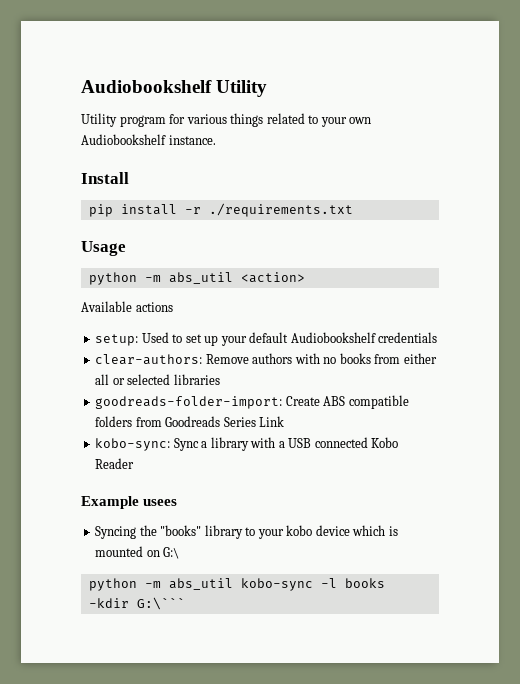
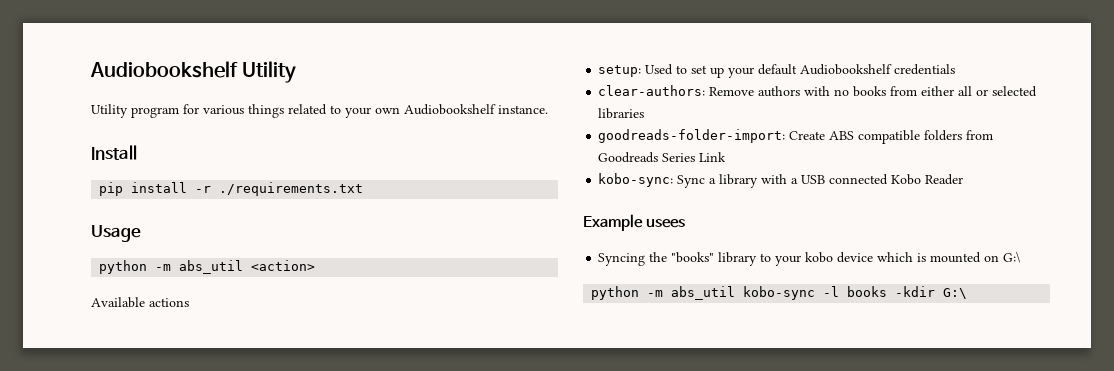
- python -m abs_util kobo-sync -l books -kdir G:\```
+ python -m abs_util kobo-sync -l books -kdir G:\

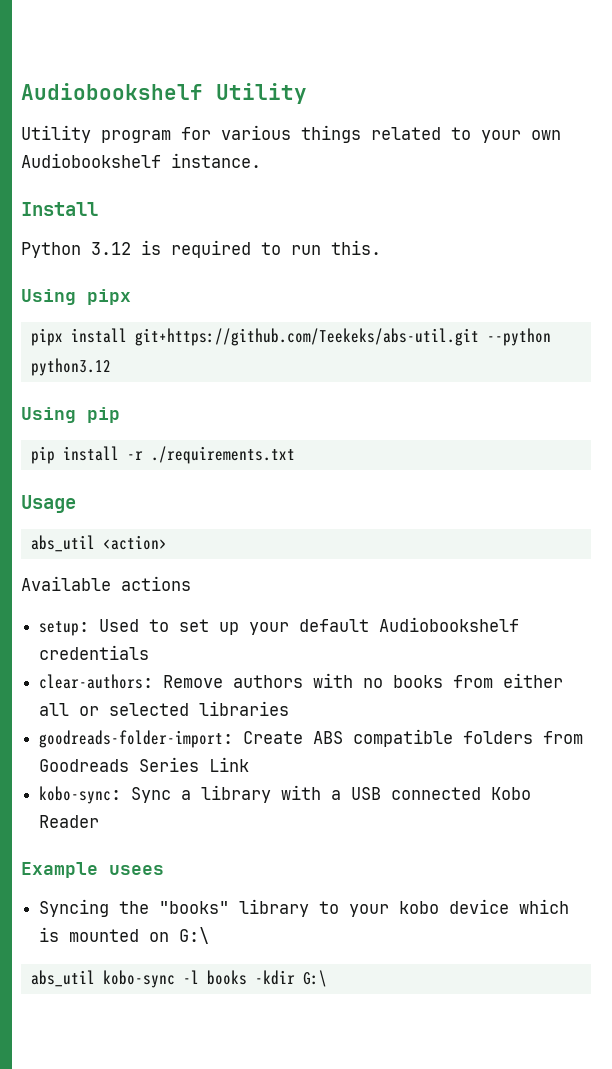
+ Python 3.12 is required to run this.
+ Using pipx
+ pipx install git+https://github.com/Teekeks/abs-util.git --python python3.12
+ Using pip
- python -m abs_util <action>
+ abs_util <action>
- python -m abs_util kobo-sync -l books -kdir G:\
+ abs_util kobo-sync -l books -kdir G:\

